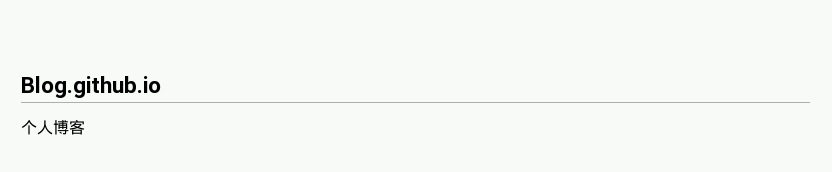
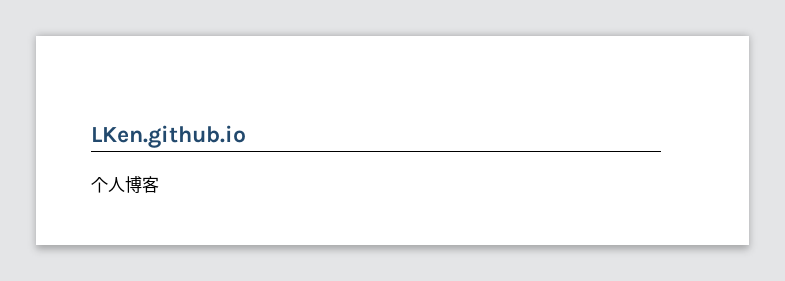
- Blog.github.io
+ LKen.github.io

